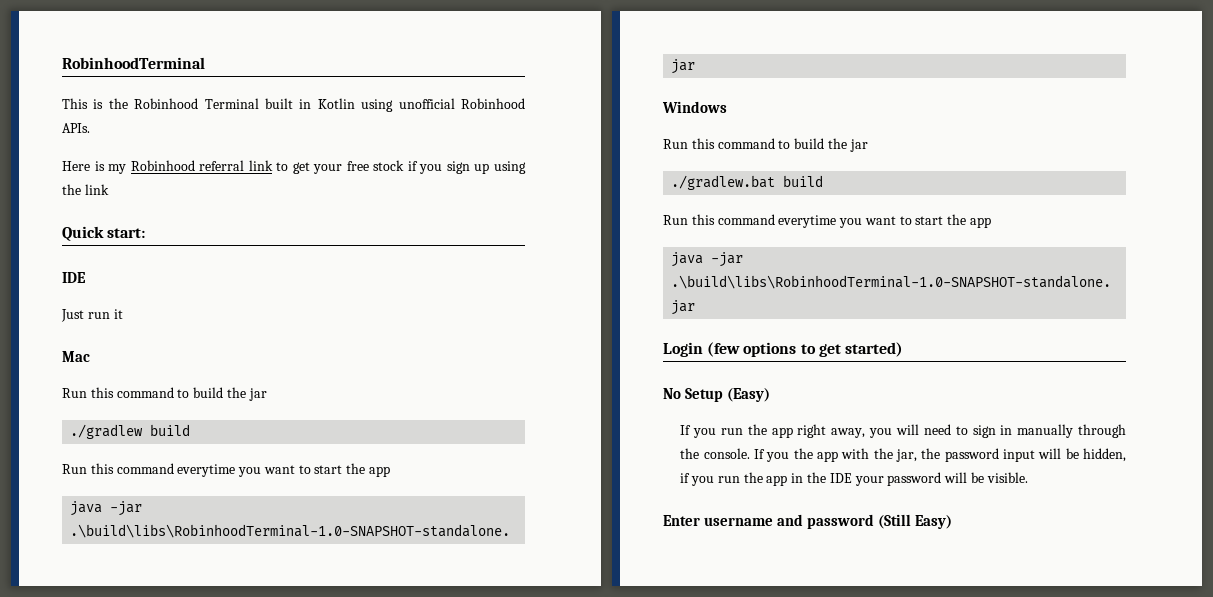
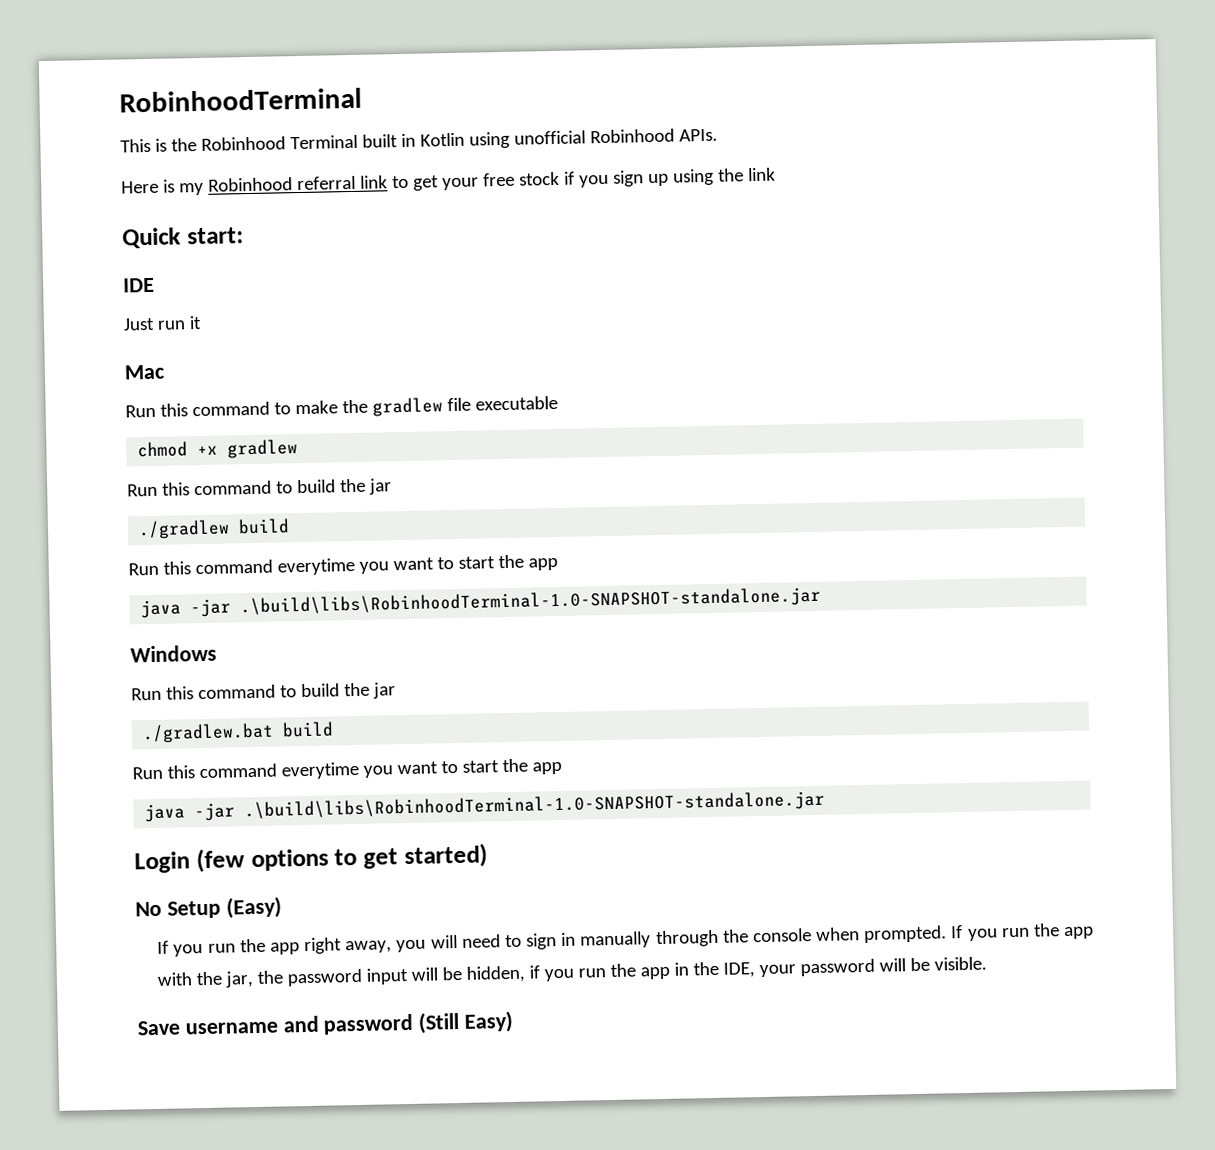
+ Run this command to make the gradlew file executable
+ chmod +x gradlew
- If you run the app right away, you will need to sign in manually through the console. If you the app with the jar, the password input will be hidden, if you run the app in the IDE your password will be visible.
+ If you run the app right away, you will need to sign in manually through the console when prompted. If you run the app with the jar, the password input will be hidden, if you run the app in the IDE, your password will be visible.
- Enter username and password (Still Easy)
+ Save username and password (Still Easy)

